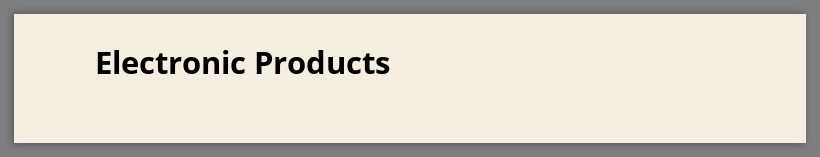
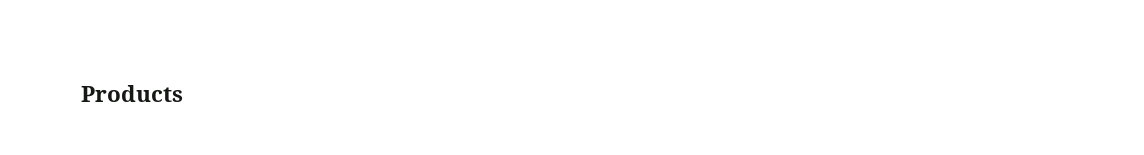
- Electronic Products
+ Products

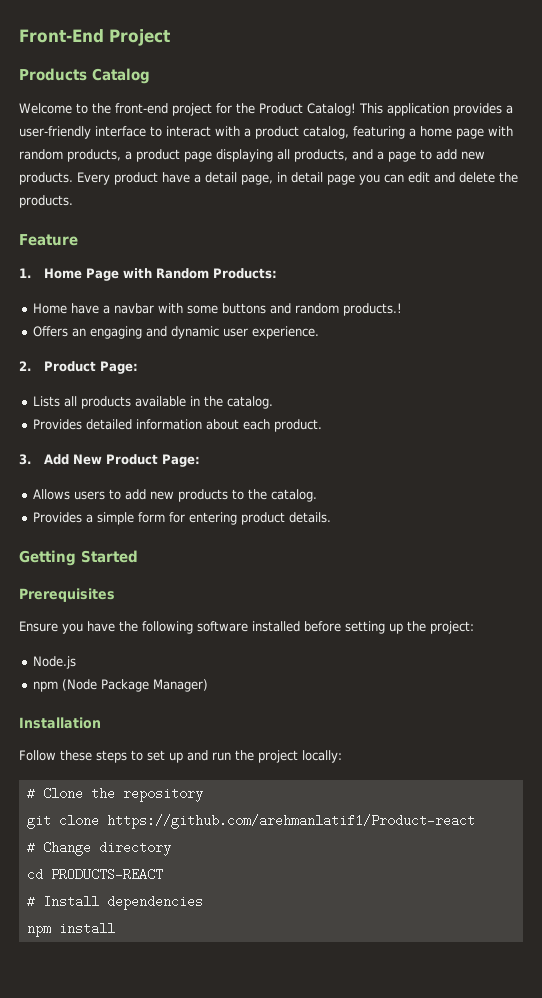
- Products
+ Front-End Project
+ Products Catalog
+ Welcome to the front-end project for the Product Catalog! This application provides a user-friendly interface to interact with a product catalog, featuring a home page with random products, a product page displaying all products, and a page to add new products. Every product have a detail page, in detail page you can edit and delete the products.
+ Feature
+ 1. Home Page with Random Products:
+ Home have a navbar with some buttons and random products.!
+ Offers an engaging and dynamic user experience.
+ 2. Product Page:
+ Lists all products available in the catalog.
+ Provides detailed information about each product.
+ 3. Add New Product Page:
+ Allows users to add new products to the catalog.
+ Provides a simple form for entering product details.
+ Getting Started
+ Prerequisites
+ Ensure you have the following software installed before setting up the project:
+ Node.js
+ npm (Node Package Manager)
+ Installation
+ Follow these steps to set up and run the project locally:
+ # Clone the repository
+ git clone https://github.com/arehmanlatif1/Product-react
+ # Change directory
+ cd PRODUCTS-REACT
+ # Install dependencies
+ npm install

